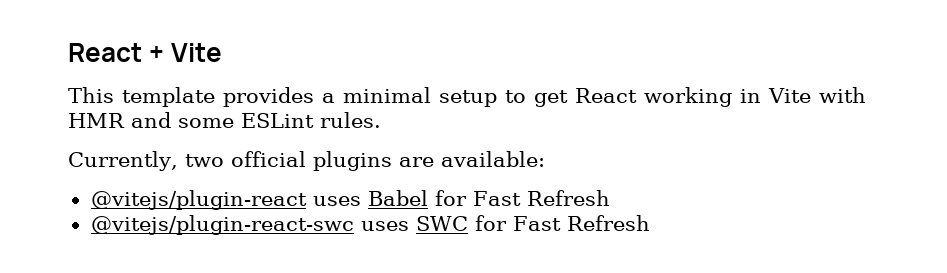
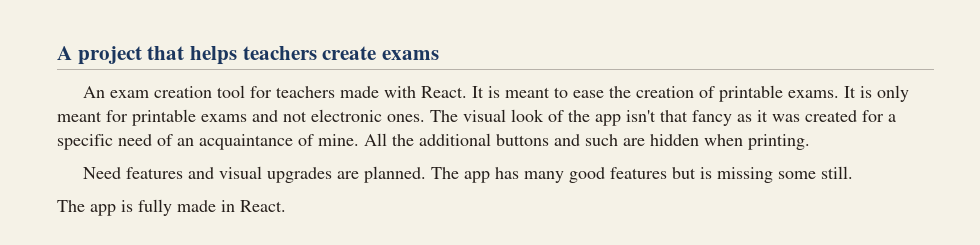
- React + Vite
- This template provides a minimal setup to get React working in Vite with HMR and some ESLint rules.
- Currently, two official plugins are available:
- @vitejs/plugin-react uses Babel for Fast Refresh
- @vitejs/plugin-react-swc uses SWC for Fast Refresh
+ A project that helps teachers create exams
+ An exam creation tool for teachers made with React. It is meant to ease the creation of printable exams. It is only meant for printable exams and not electronic ones. The visual look of the app isn't that fancy as it was created for a specific need of an acquaintance of mine. All the additional buttons and such are hidden when printing.
+ Need features and visual upgrades are planned. The app has many good features but is missing some still.
+ The app is fully made in React.

